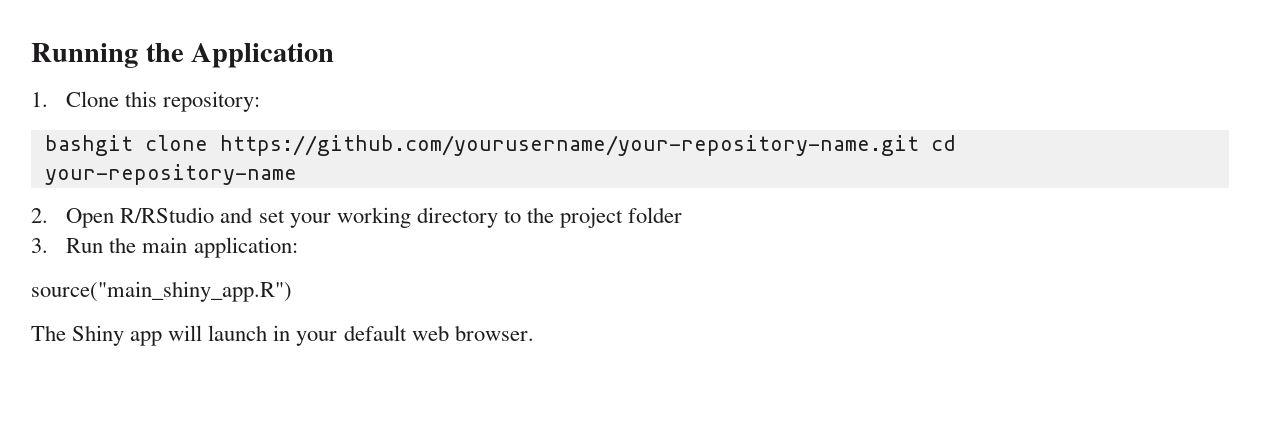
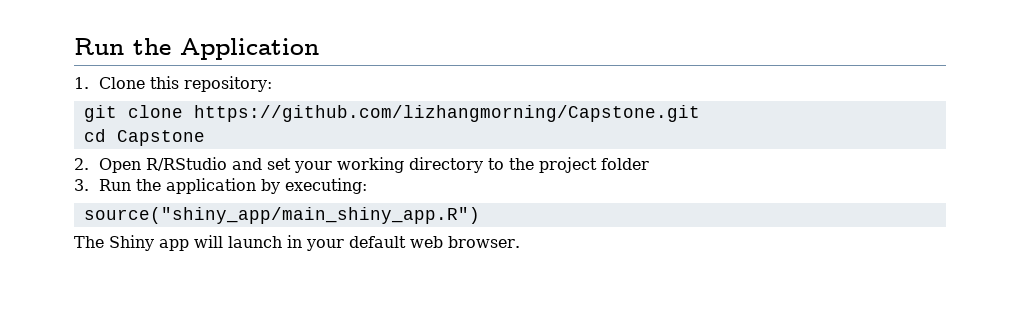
- Running the Application
+ Run the Application
- bashgit clone https://github.com/yourusername/your-repository-name.git cd your-repository-name
+ git clone https://github.com/lizhangmorning/Capstone.git
+ cd Capstone
- 3. Run the main application:
- source("main_shiny_app.R")
+ 3. Run the application by executing:
+ source("shiny_app/main_shiny_app.R")

